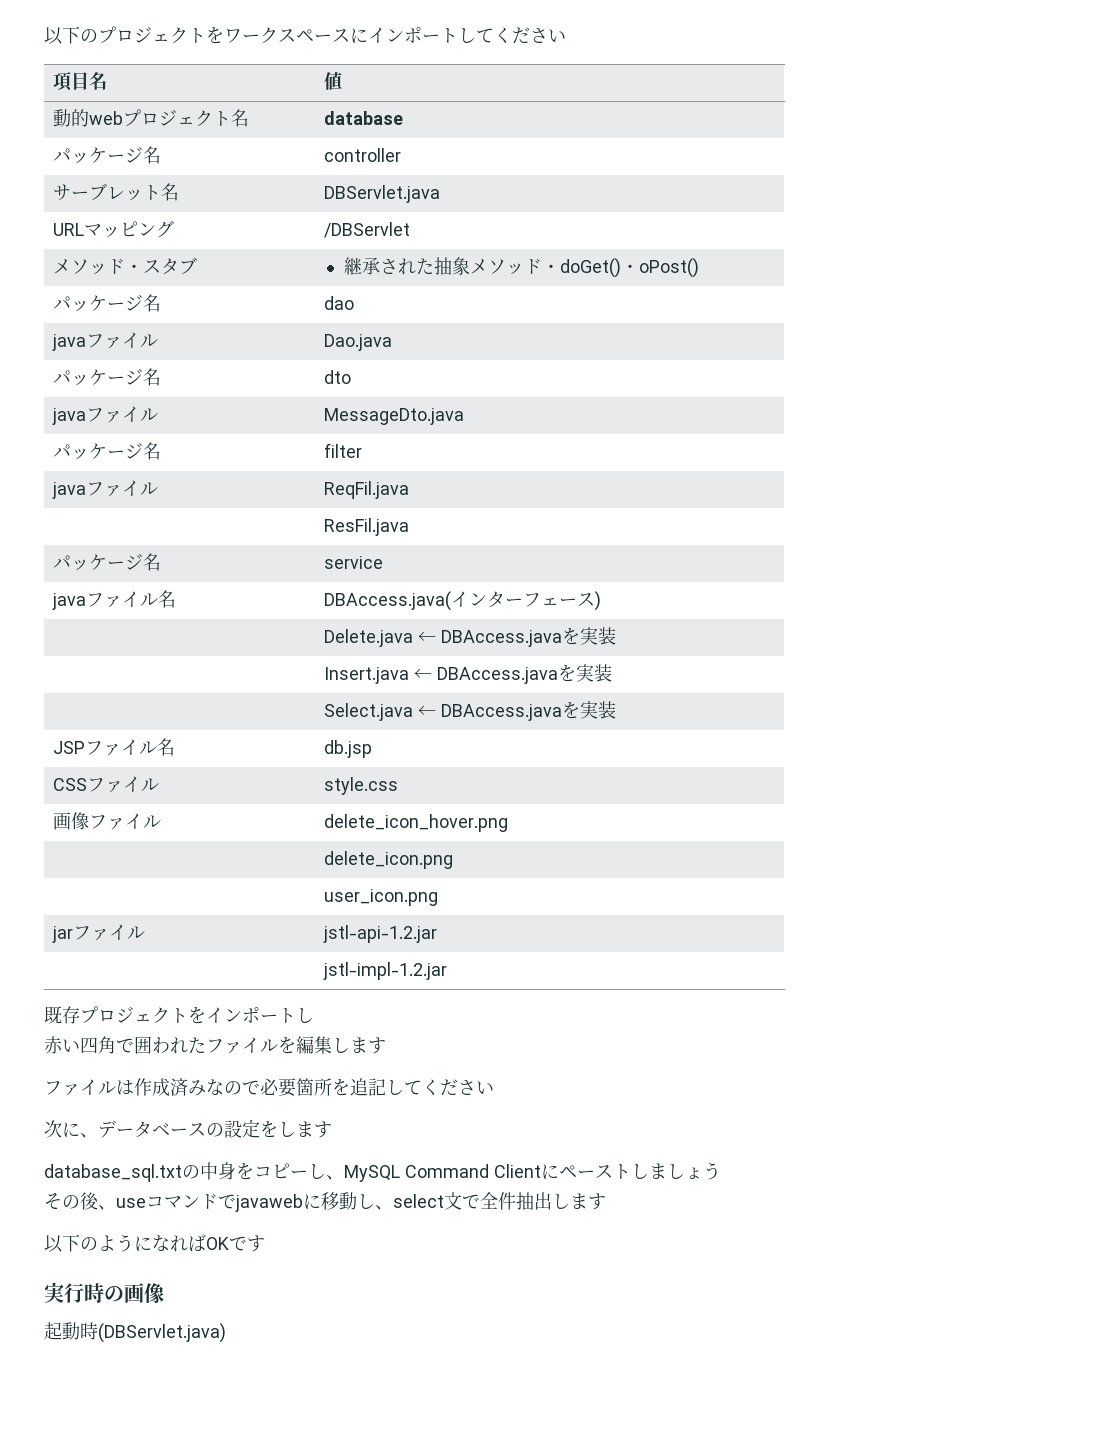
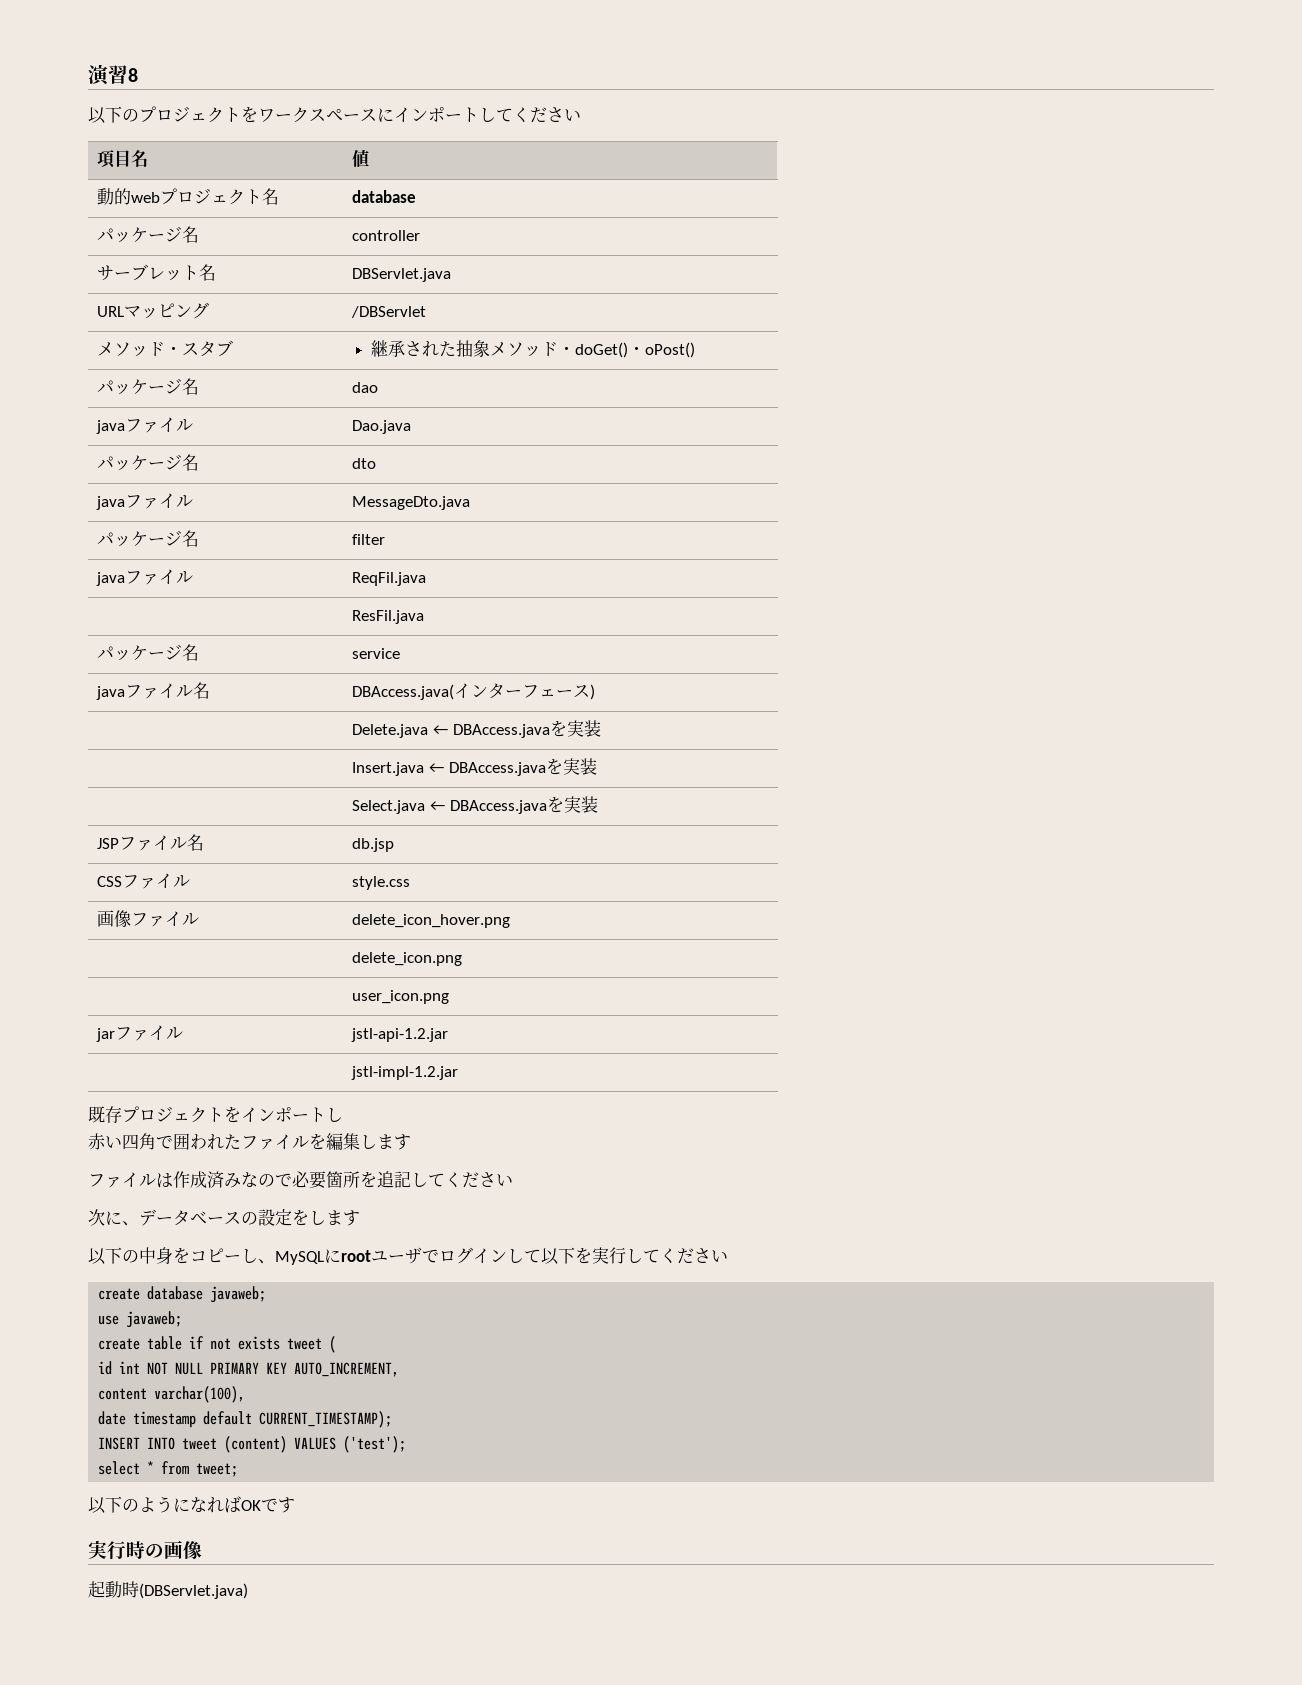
+ 演習8
- database_sql.txtの中身をコピーし、MySQL Command Clientにペーストしましょう
- その後、useコマンドでjavawebに移動し、select文で全件抽出します
+ 以下の中身をコピーし、MySQLにrootユーザでログインして以下を実行してください
+ create database javaweb;
+ use javaweb;
+ create table if not exists tweet (
+ id int NOT NULL PRIMARY KEY AUTO_INCREMENT,
+ content varchar(100),
+ date timestamp default CURRENT_TIMESTAMP);
+ INSERT INTO tweet (content) VALUES ('test');
+ select * from tweet;

